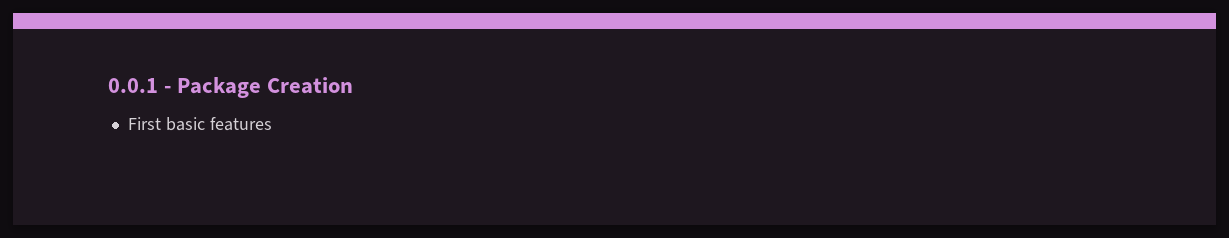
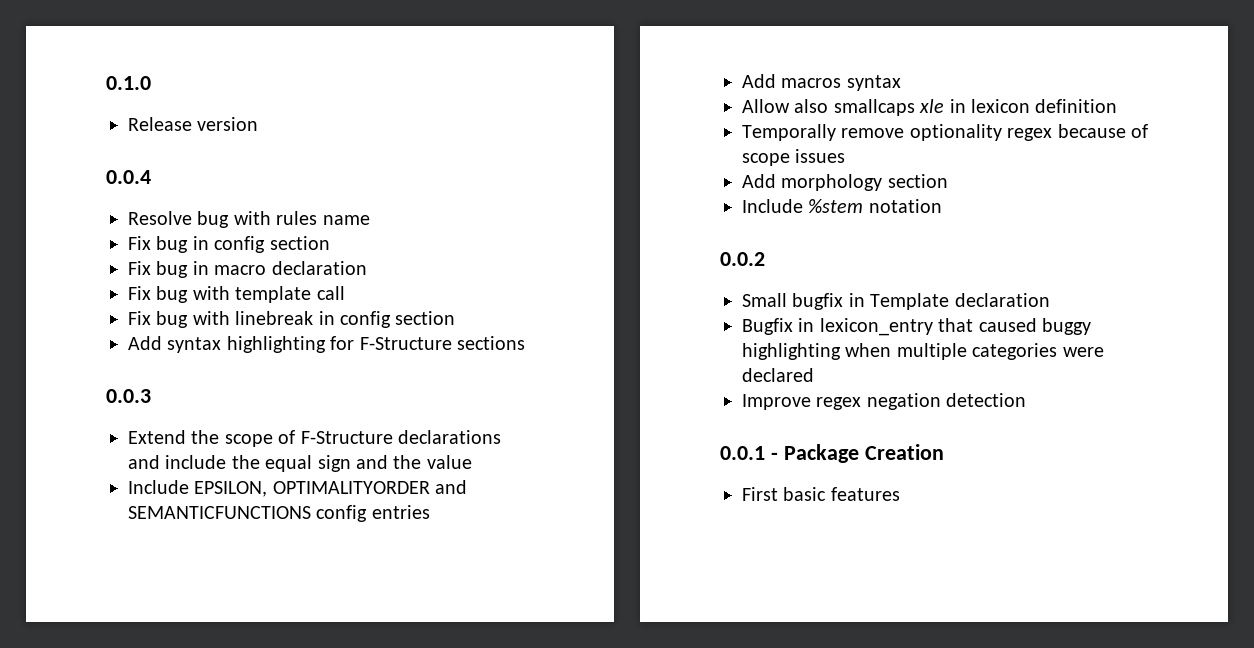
+ 0.1.0
+ Release version
+ 0.0.4
+ Resolve bug with rules name
+ Fix bug in config section
+ Fix bug in macro declaration
+ Fix bug with template call
+ Fix bug with linebreak in config section
+ Add syntax highlighting for F-Structure sections
+ 0.0.3
+ Extend the scope of F-Structure declarations and include the equal sign and the value
+ Include EPSILON, OPTIMALITYORDER and SEMANTICFUNCTIONS config entries
+ Add macros syntax
+ Allow also smallcaps xle in lexicon definition
+ Temporally remove optionality regex because of scope issues
+ Add morphology section
+ Include %stem notation
+ 0.0.2
+ Small bugfix in Template declaration
+ Bugfix in lexicon_entry that caused buggy highlighting when multiple categories were declared
+ Improve regex negation detection

